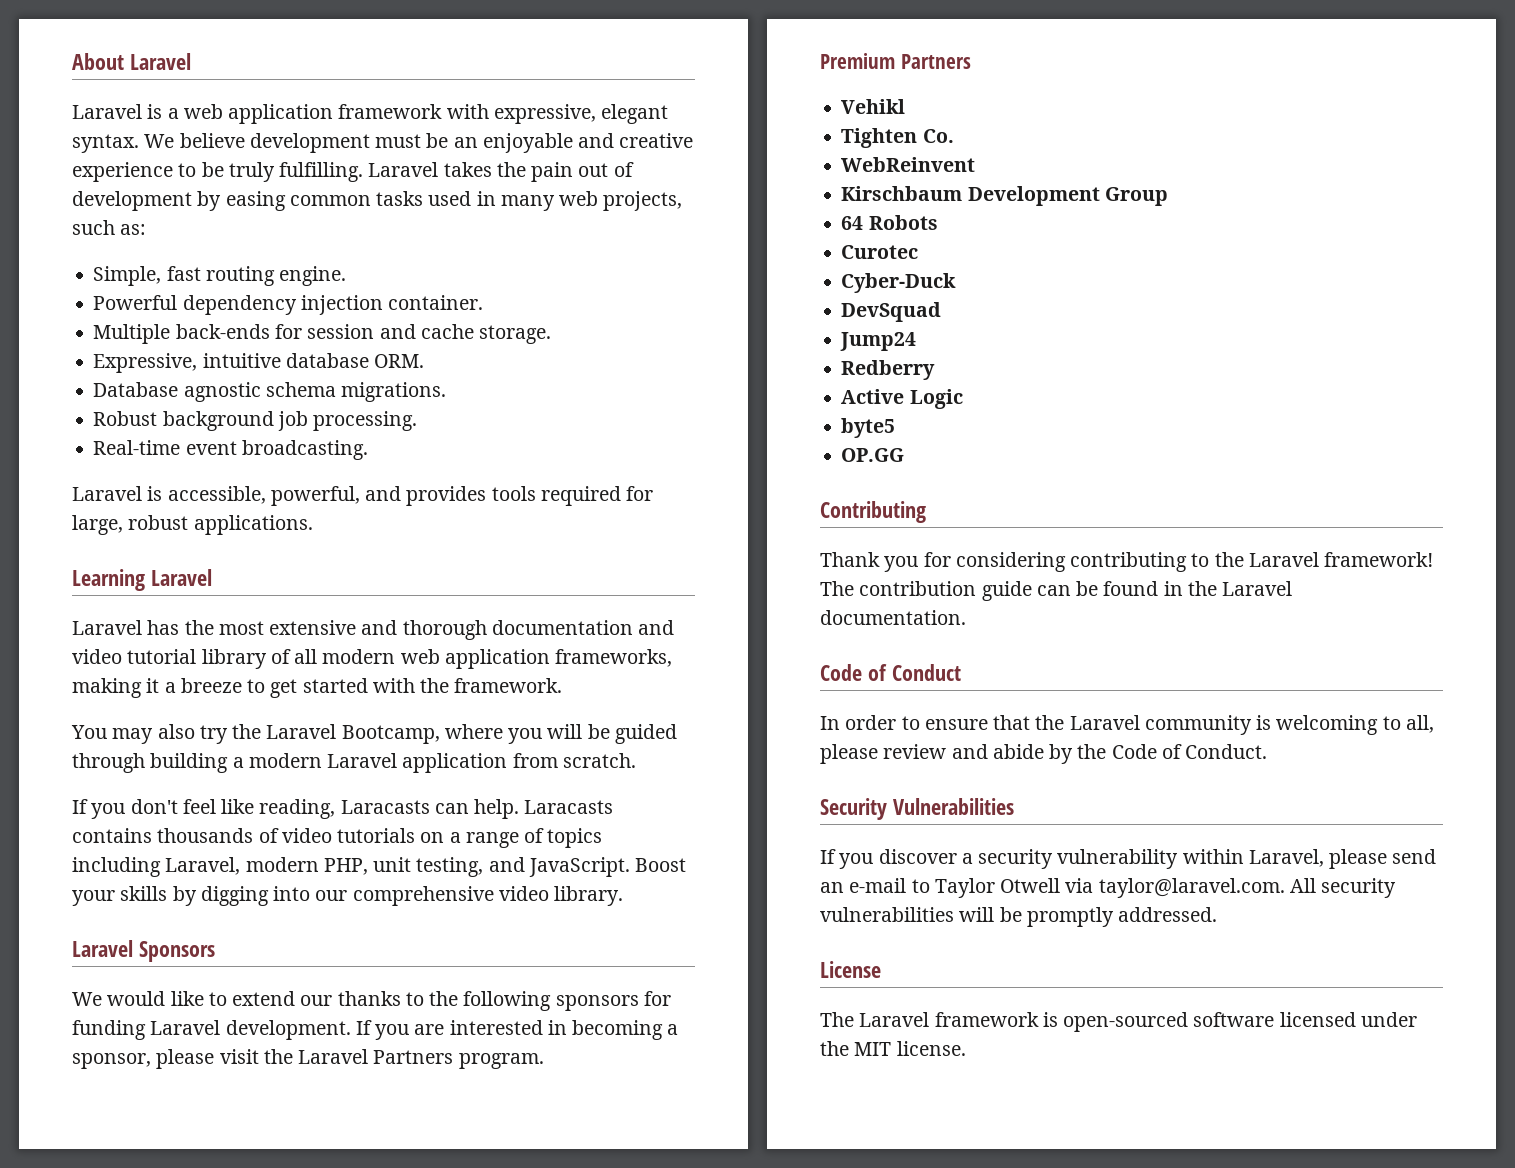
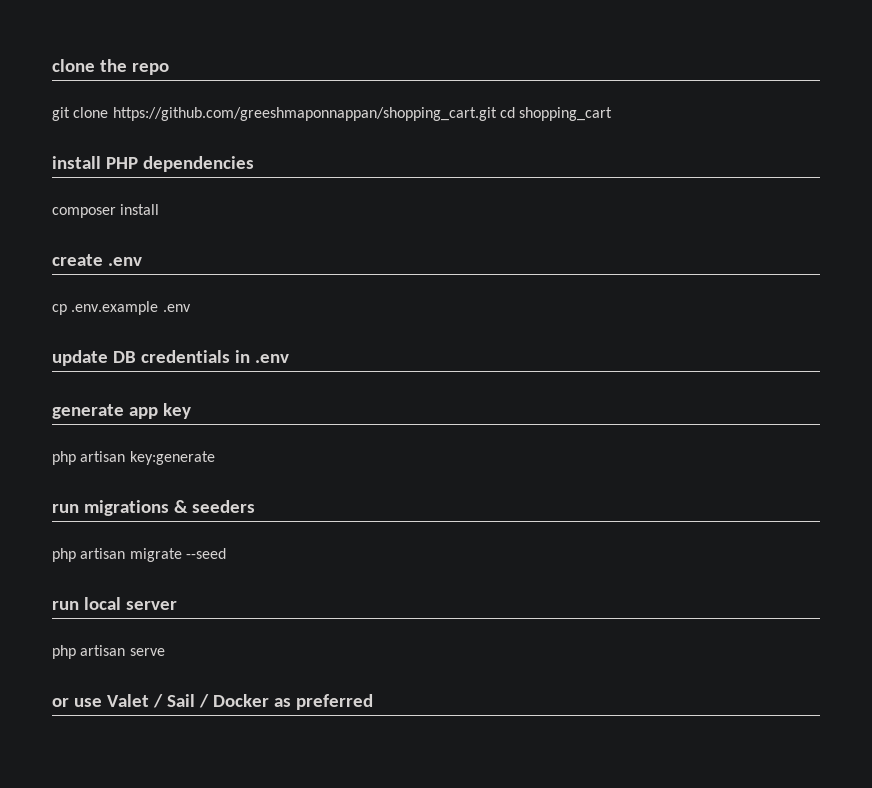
- About Laravel
- Laravel is a web application framework with expressive, elegant syntax. We believe development must be an enjoyable and creative experience to be truly fulfilling. Laravel takes the pain out of development by easing common tasks used in many web projects, such as:
- Simple, fast routing engine.
- Powerful dependency injection container.
- Multiple back-ends for session and cache storage.
- Expressive, intuitive database ORM.
- Database agnostic schema migrations.
- Robust background job processing.
- Real-time event broadcasting.
- Laravel is accessible, powerful, and provides tools required for large, robust applications.
- Learning Laravel
- Laravel has the most extensive and thorough documentation and video tutorial library of all modern web application frameworks, making it a breeze to get started with the framework.
- You may also try the Laravel Bootcamp, where you will be guided through building a modern Laravel application from scratch.
- If you don't feel like reading, Laracasts can help. Laracasts contains thousands of video tutorials on a range of topics including Laravel, modern PHP, unit testing, and JavaScript. Boost your skills by digging into our comprehensive video library.
- Laravel Sponsors
- We would like to extend our thanks to the following sponsors for funding Laravel development. If you are interested in becoming a sponsor, please visit the Laravel Partners program.
- Premium Partners
- Vehikl
- Tighten Co.
- WebReinvent
- Kirschbaum Development Group
- 64 Robots
- Curotec
- Cyber-Duck
- DevSquad
- Jump24
- Redberry
- Active Logic
- byte5
- OP.GG
- Contributing
- Thank you for considering contributing to the Laravel framework! The contribution guide can be found in the Laravel documentation.
- Code of Conduct
- In order to ensure that the Laravel community is welcoming to all, please review and abide by the Code of Conduct.
- Security Vulnerabilities
- If you discover a security vulnerability within Laravel, please send an e-mail to Taylor Otwell via taylor@laravel.com. All security vulnerabilities will be promptly addressed.
- License
- The Laravel framework is open-sourced software licensed under the MIT license.
+ clone the repo
+ git clone https://github.com/greeshmaponnappan/shopping_cart.git cd shopping_cart
+ install PHP dependencies
+ composer install
+ create .env
+ cp .env.example .env
+ update DB credentials in .env
+ generate app key
+ php artisan key:generate
+ run migrations & seeders
+ php artisan migrate --seed
+ run local server
+ php artisan serve
+ or use Valet / Sail / Docker as preferred

